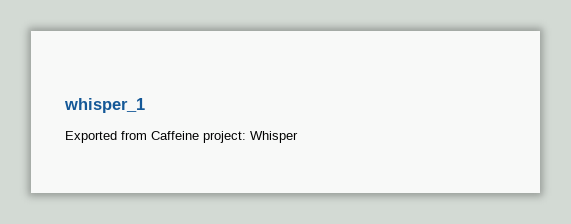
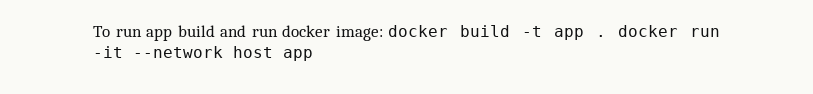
- whisper_1
- Exported from Caffeine project: Whisper
+ To run app build and run docker image: docker build -t app . docker run -it --network host app

